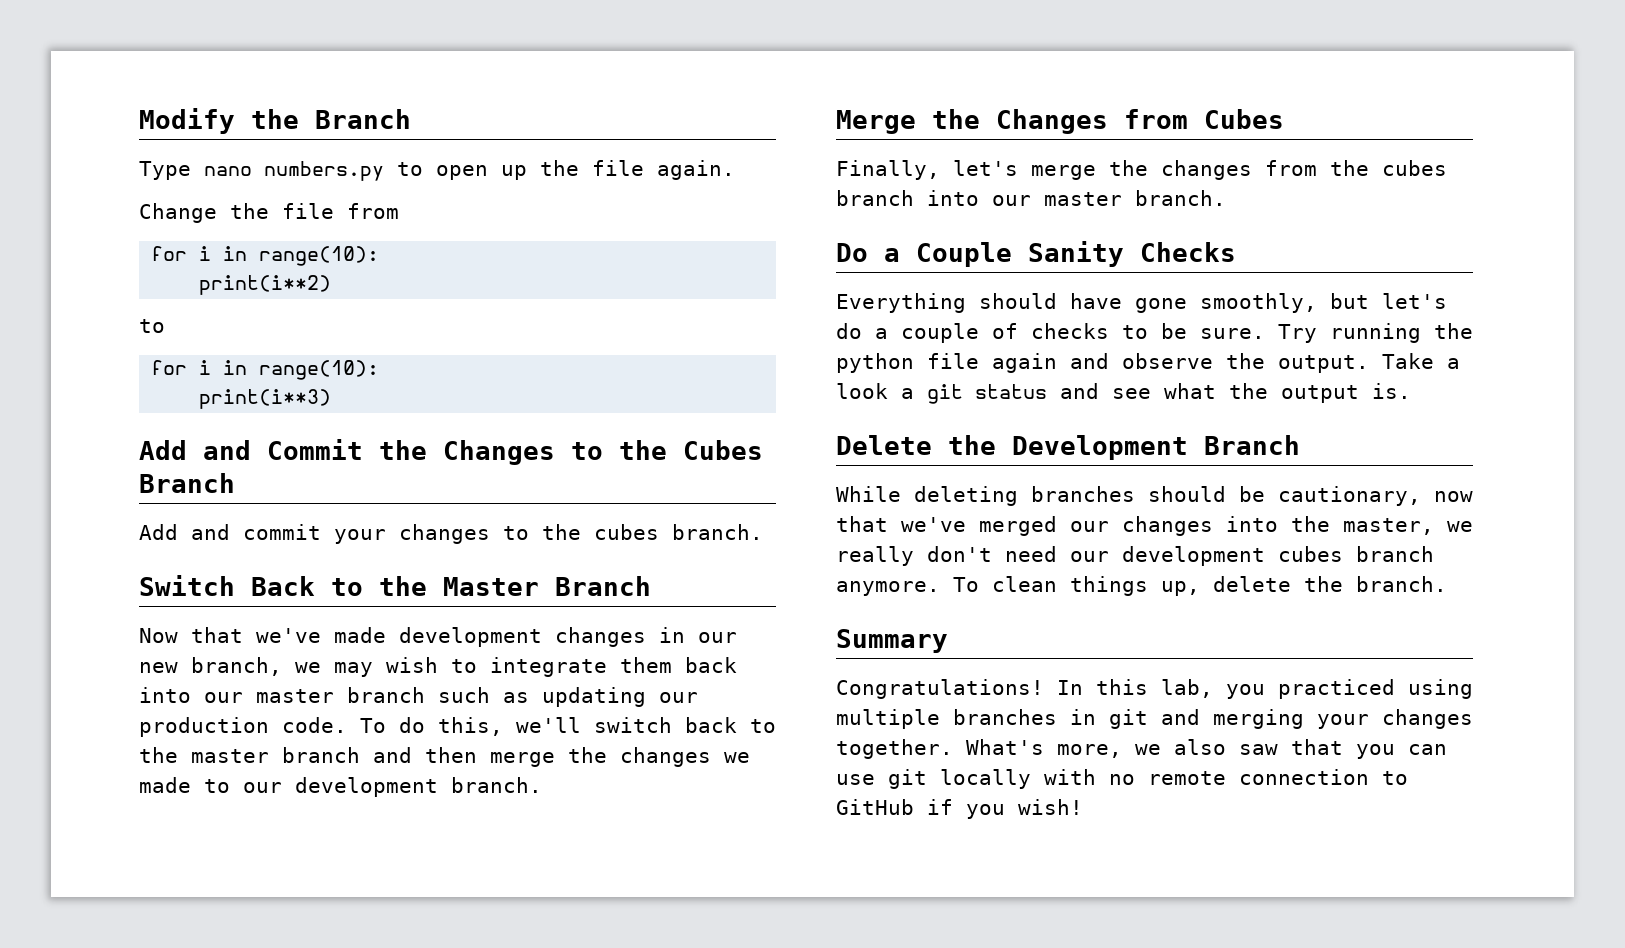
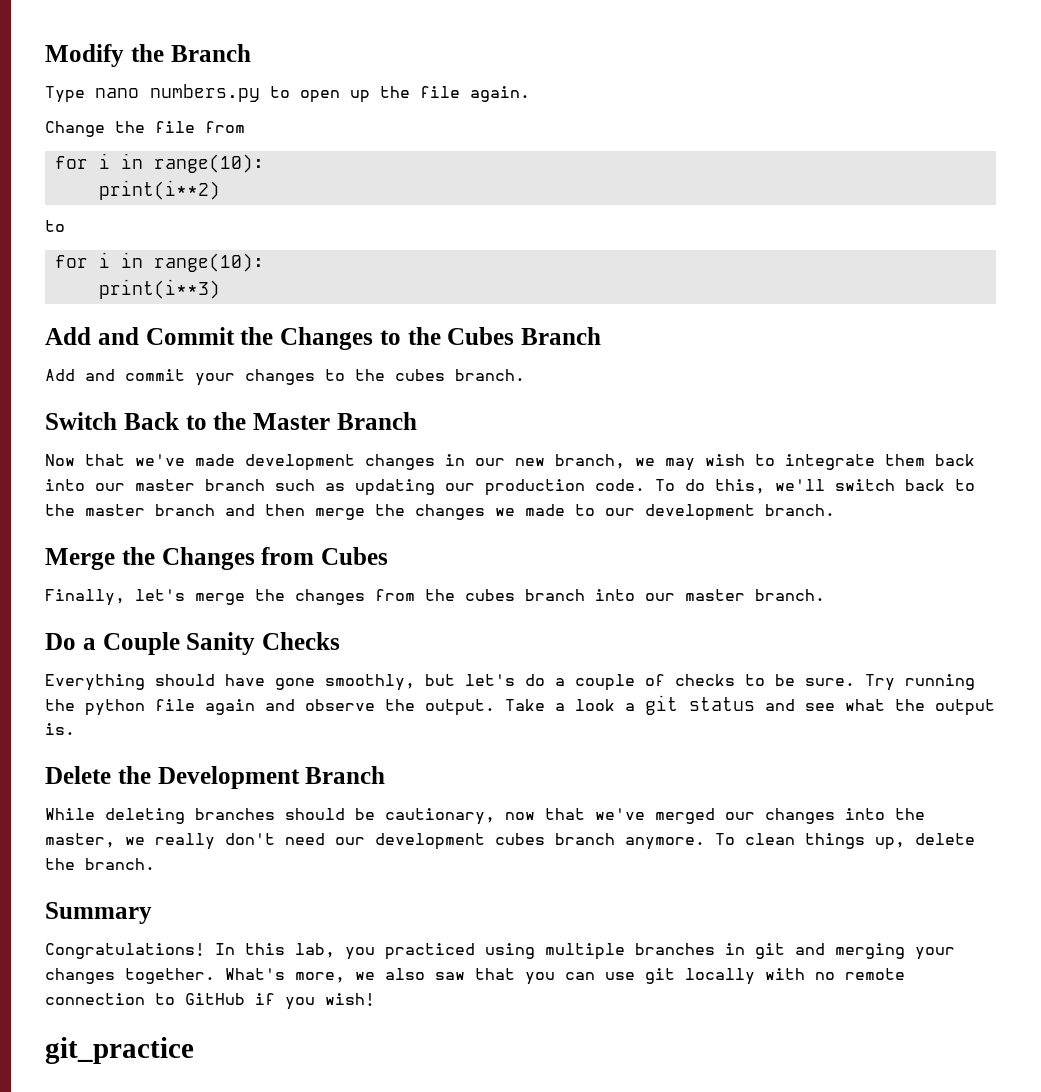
+ git_practice

